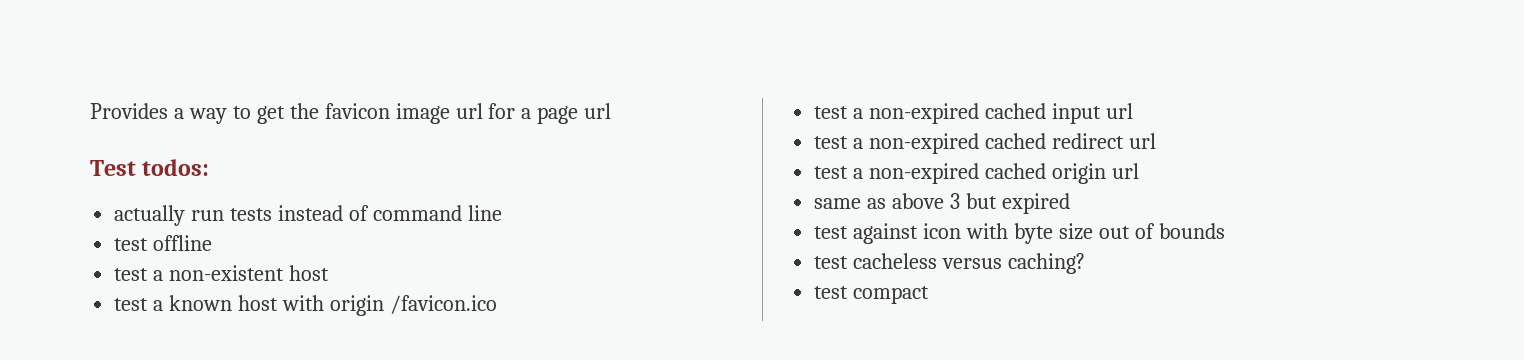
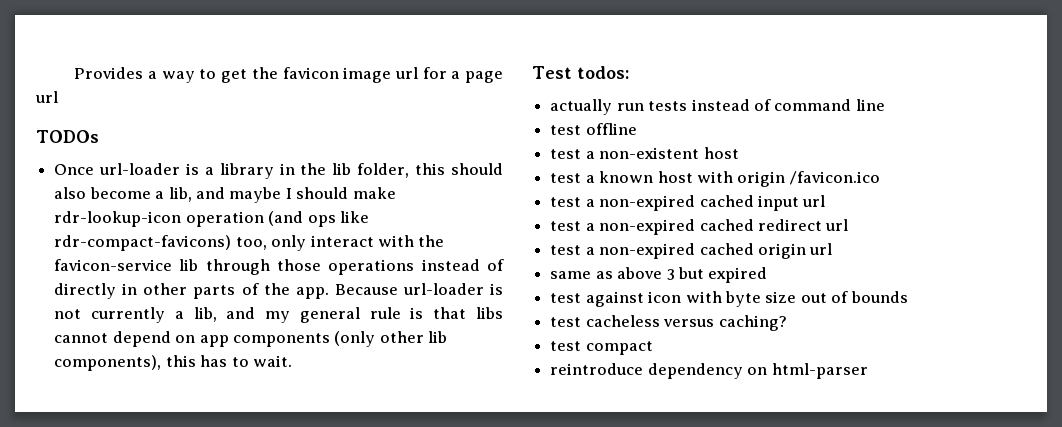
+ TODOs
+ Once url-loader is a library in the lib folder, this should also become a lib, and maybe I should make rdr-lookup-icon operation (and ops like rdr-compact-favicons) too, only interact with the favicon-service lib through those operations instead of directly in other parts of the app. Because url-loader is not currently a lib, and my general rule is that libs cannot depend on app components (only other lib components), this has to wait.
+ reintroduce dependency on html-parser

